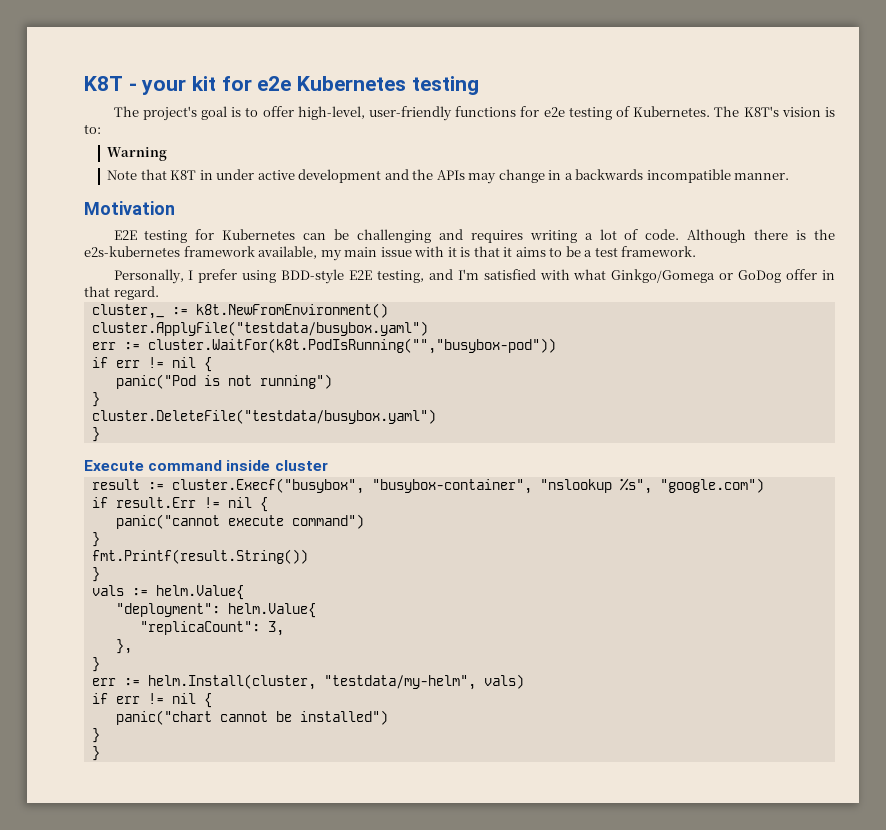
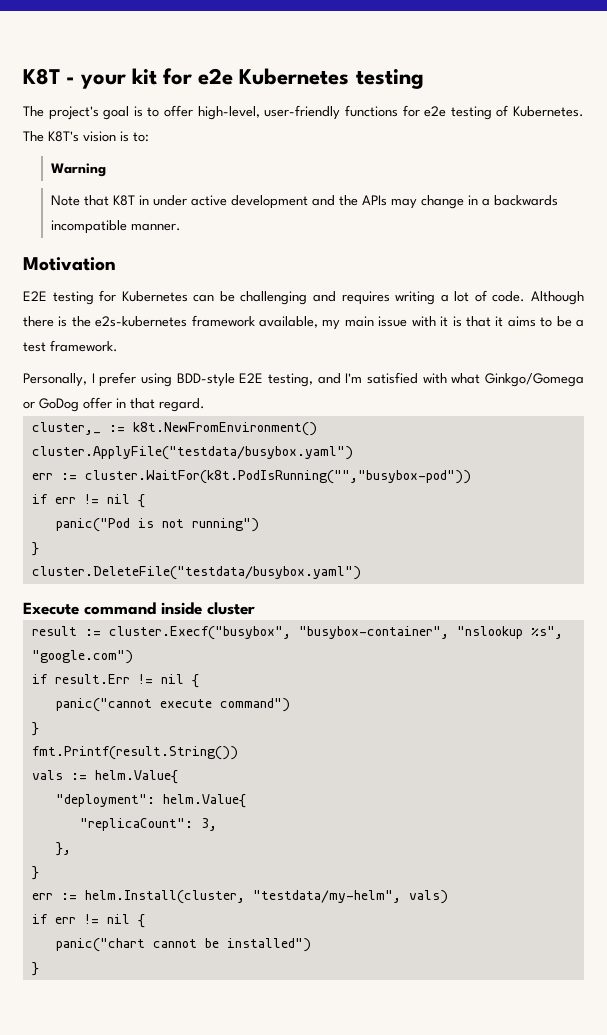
  cluster.DeleteFile("testdata/busybox.yaml")
- }
  fmt.Printf(result.String())
- }
  panic("chart cannot be installed")
- }

